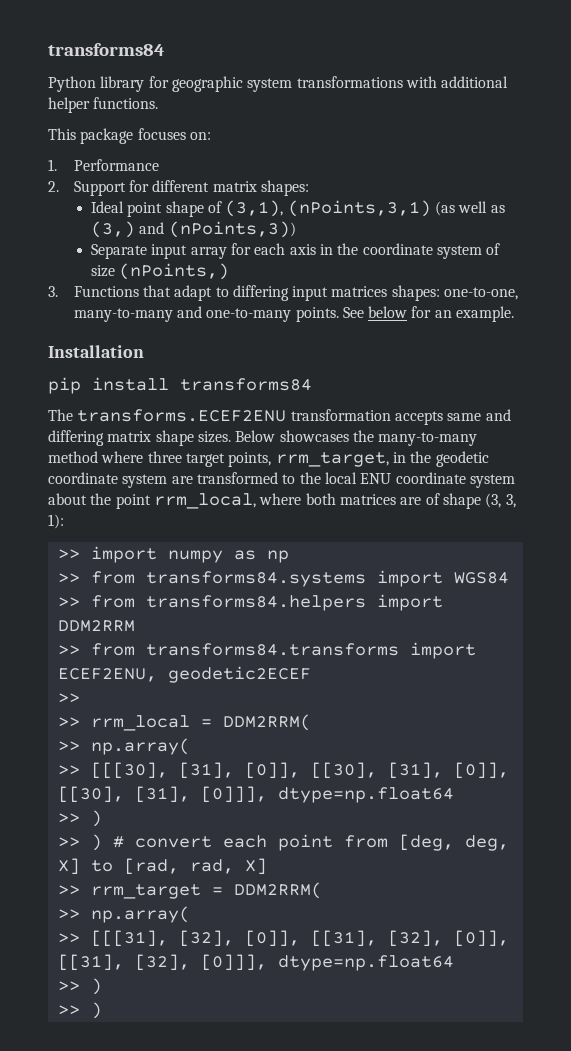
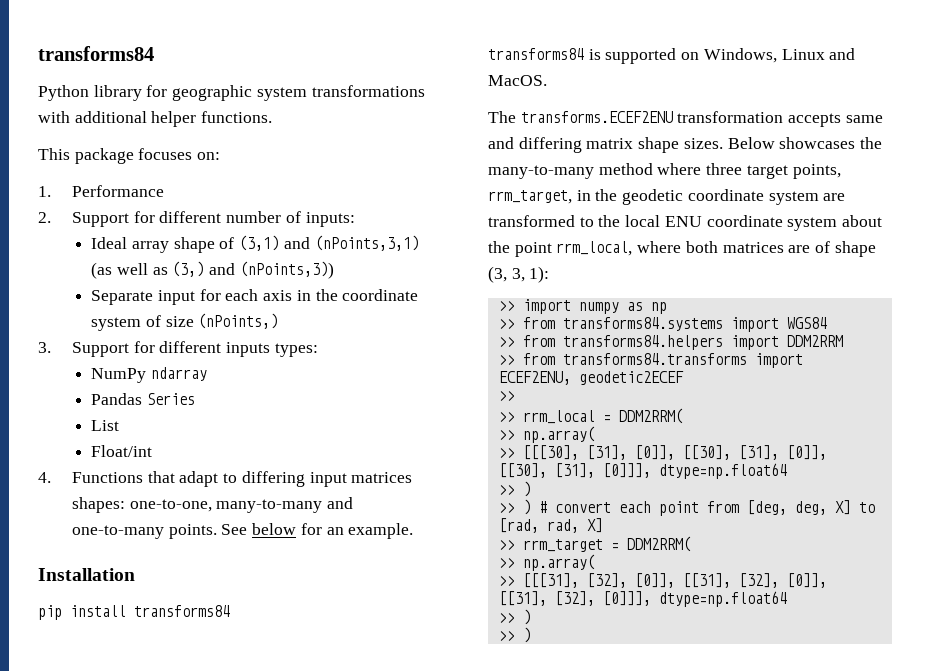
- 2. Support for different matrix shapes:
+ 2. Support for different number of inputs:
- Ideal point shape of (3,1), (nPoints,3,1) (as well as (3,) and (nPoints,3))
+ Ideal array shape of (3,1) and (nPoints,3,1) (as well as (3,) and (nPoints,3))
- Separate input array for each axis in the coordinate system of size (nPoints,)
+ Separate input for each axis in the coordinate system of size (nPoints,)
- 3. Functions that adapt to differing input matrices shapes: one-to-one, many-to-many and one-to-many points.
+ 3. Support for different inputs types:
+ NumPy ndarray
+ Pandas Series
+ List
+ Float/int
+ 4. Functions that adapt to differing input matrices shapes: one-to-one, many-to-many and one-to-many points.
+ transforms84 is supported on Windows, Linux and MacOS.

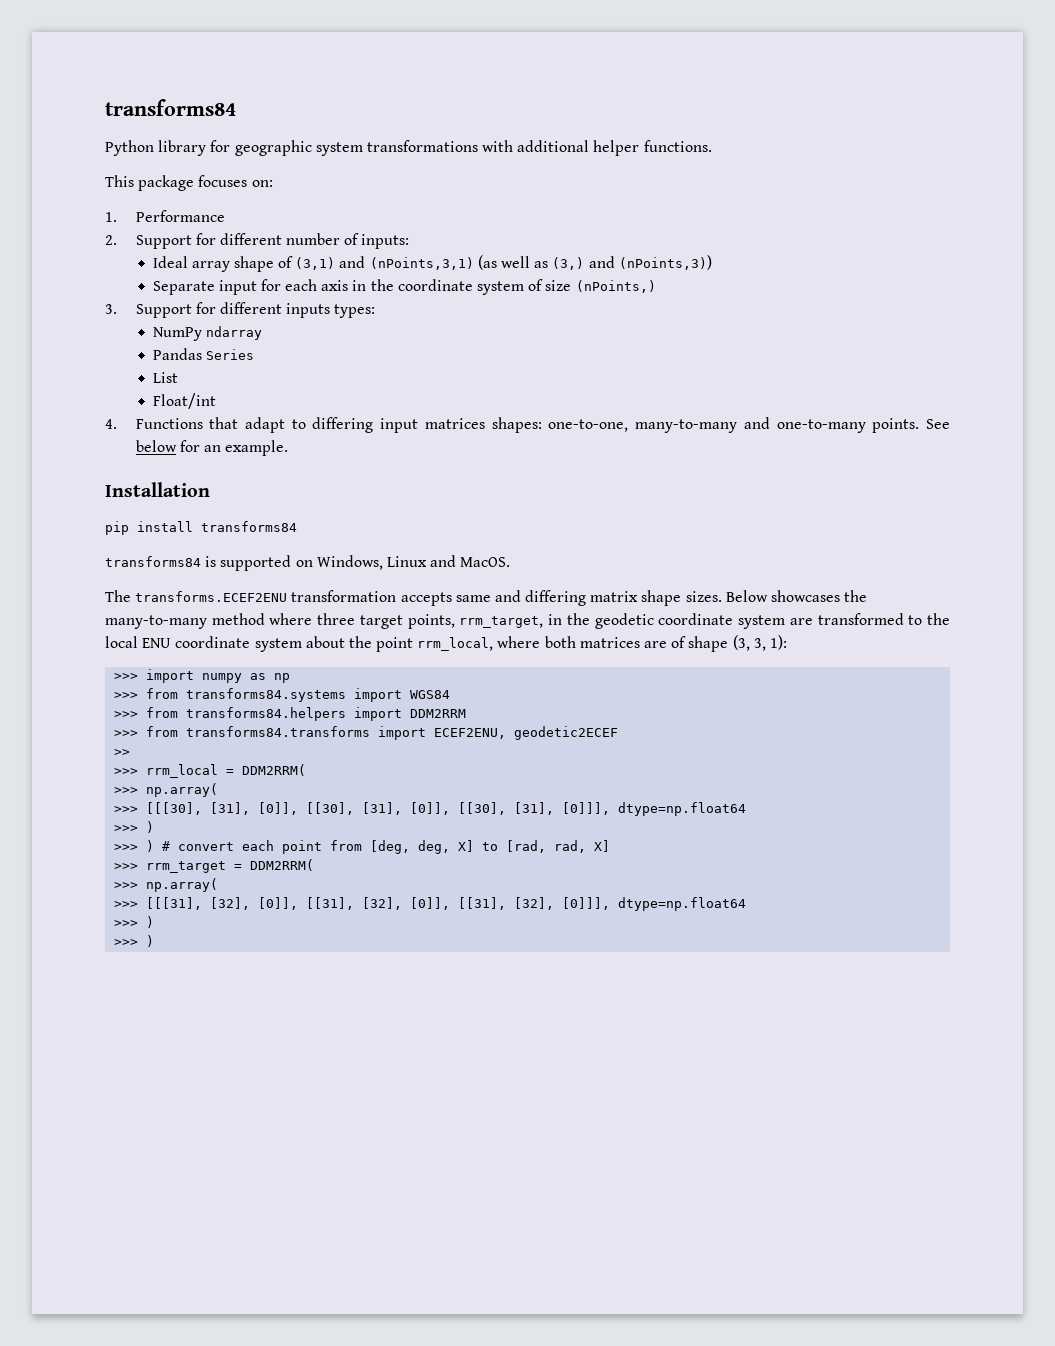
- >> import numpy as np
+ >>> import numpy as np
- >> from transforms84.systems import WGS84
+ >>> from transforms84.systems import WGS84
- >> from transforms84.helpers import DDM2RRM
+ >>> from transforms84.helpers import DDM2RRM
- >> from transforms84.transforms import ECEF2ENU, geodetic2ECEF
+ >>> from transforms84.transforms import ECEF2ENU, geodetic2ECEF
- >> rrm_local = DDM2RRM(
- >> np.array(
- >> [[[30], [31], [0]], [[30], [31], [0]], [[30], [31], [0]]], dtype=np.float64
- >> )
- >> ) # convert each point from [deg, deg, X] to [rad, rad, X]
+ >>> rrm_local = DDM2RRM(
+ >>> np.array(
+ >>> [[[30], [31], [0]], [[30], [31], [0]], [[30], [31], [0]]], dtype=np.float64
+ >>> )
+ >>> ) # convert each point from [deg, deg, X] to [rad, rad, X]
- >> rrm_target = DDM2RRM(
- >> np.array(
- >> [[[31], [32], [0]], [[31], [32], [0]], [[31], [32], [0]]], dtype=np.float64
- >> )
- >> )
+ >>> rrm_target = DDM2RRM(
+ >>> np.array(
+ >>> [[[31], [32], [0]], [[31], [32], [0]], [[31], [32], [0]]], dtype=np.float64
+ >>> )
+ >>> )

